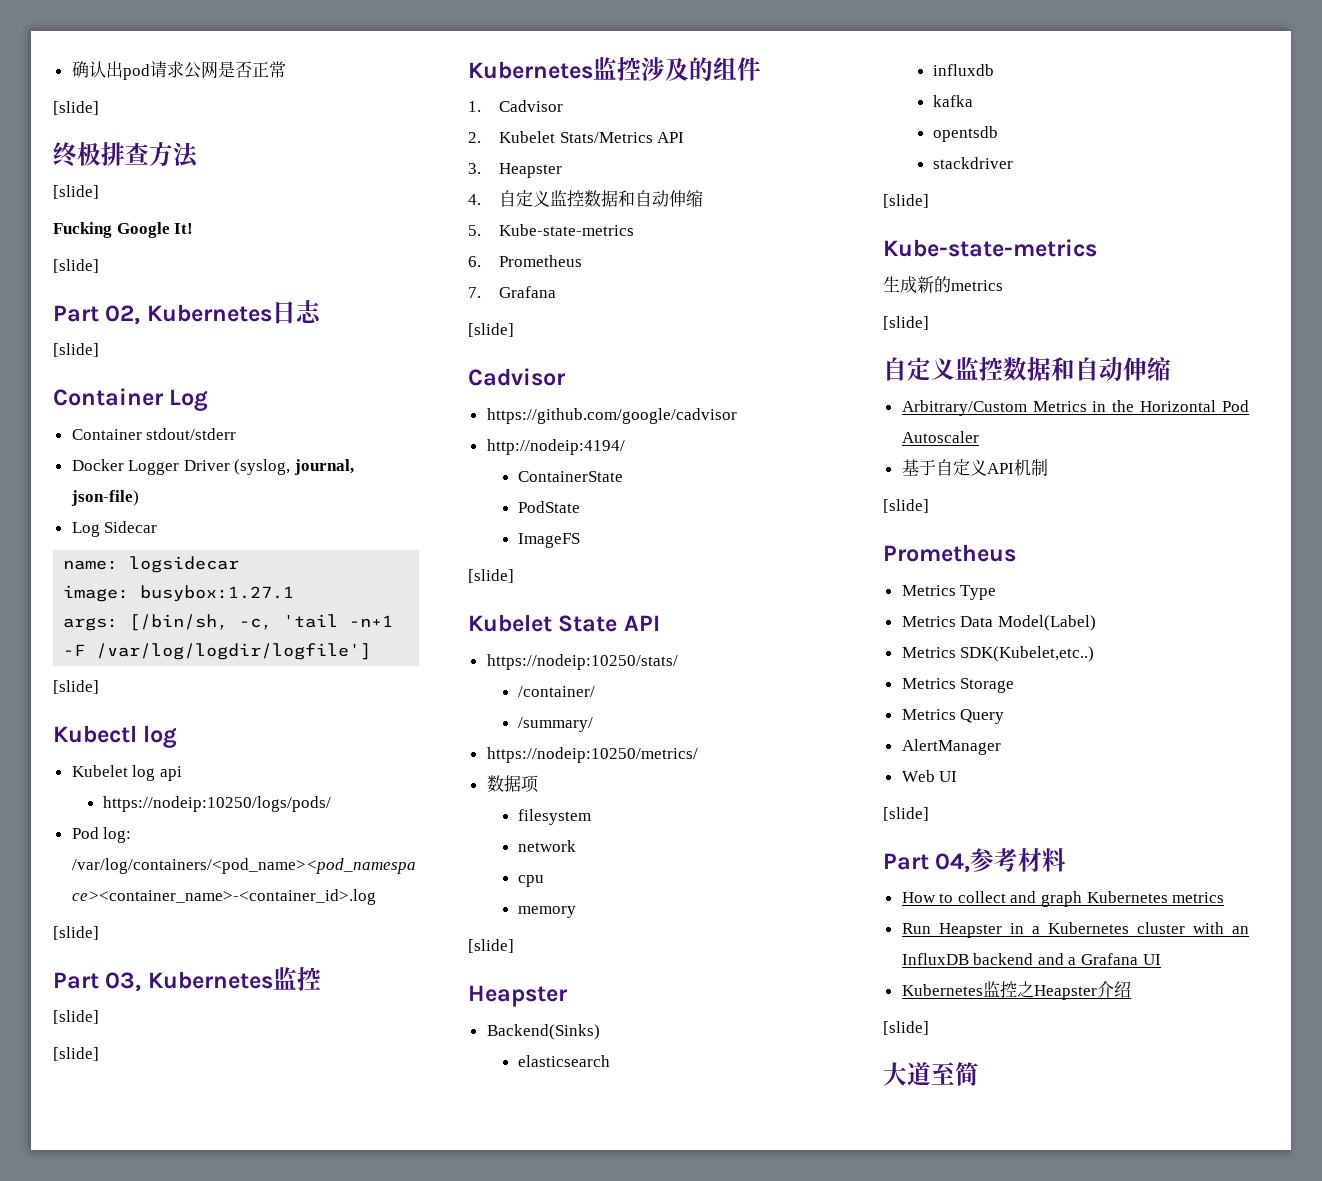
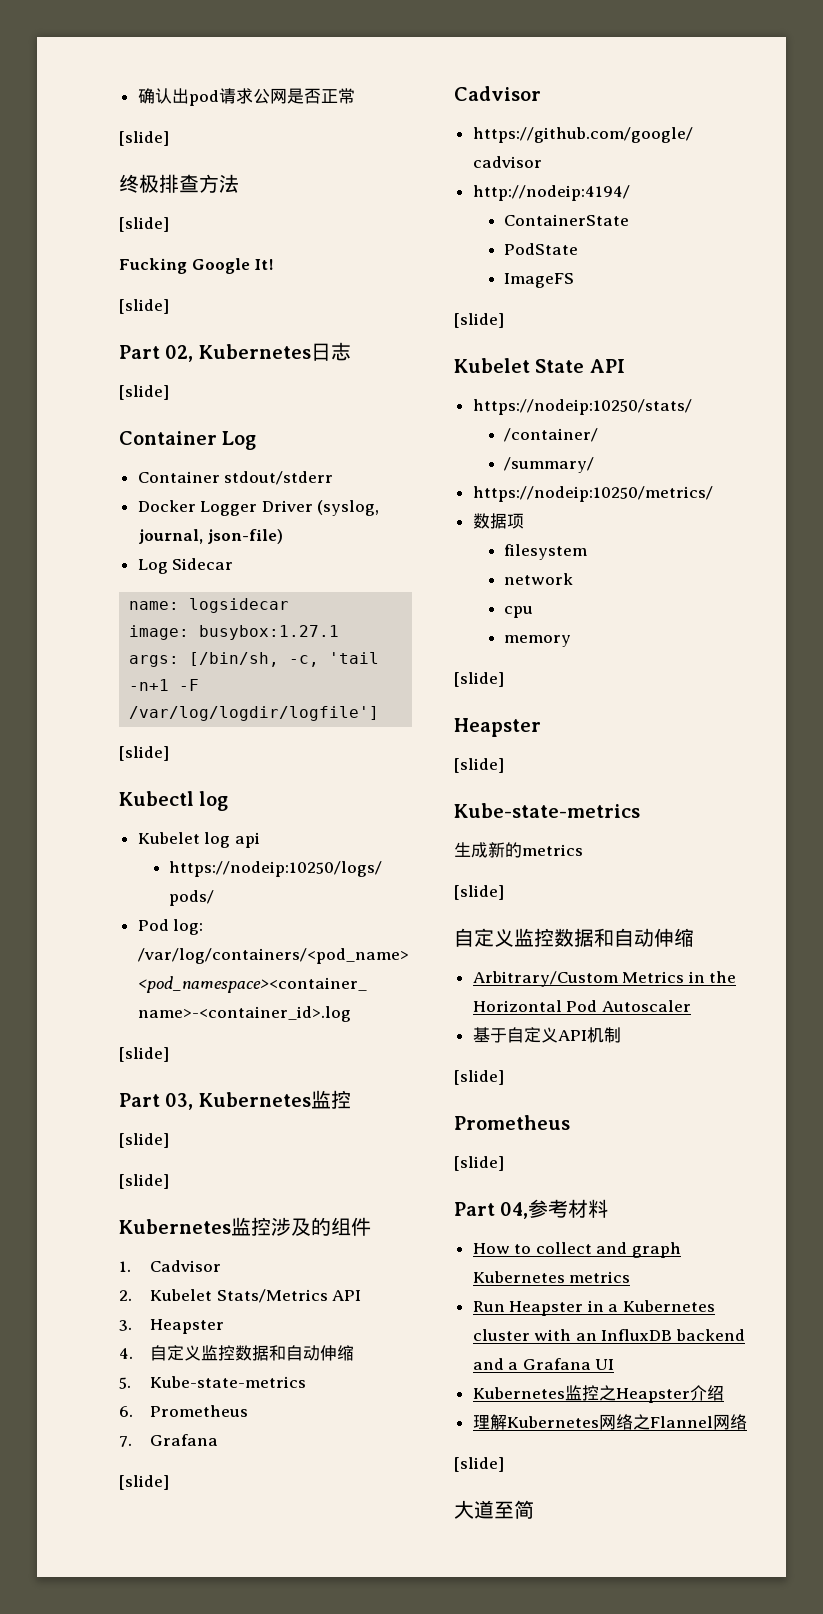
- Backend(Sinks)
- elasticsearch
- influxdb
- kafka
- opentsdb
- stackdriver
- Metrics Type
- Metrics Data Model(Label)
- Metrics SDK(Kubelet,etc..)
- Metrics Storage
- Metrics Query
- AlertManager
- Web UI
+ 理解Kubernetes网络之Flannel网络

